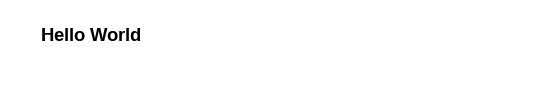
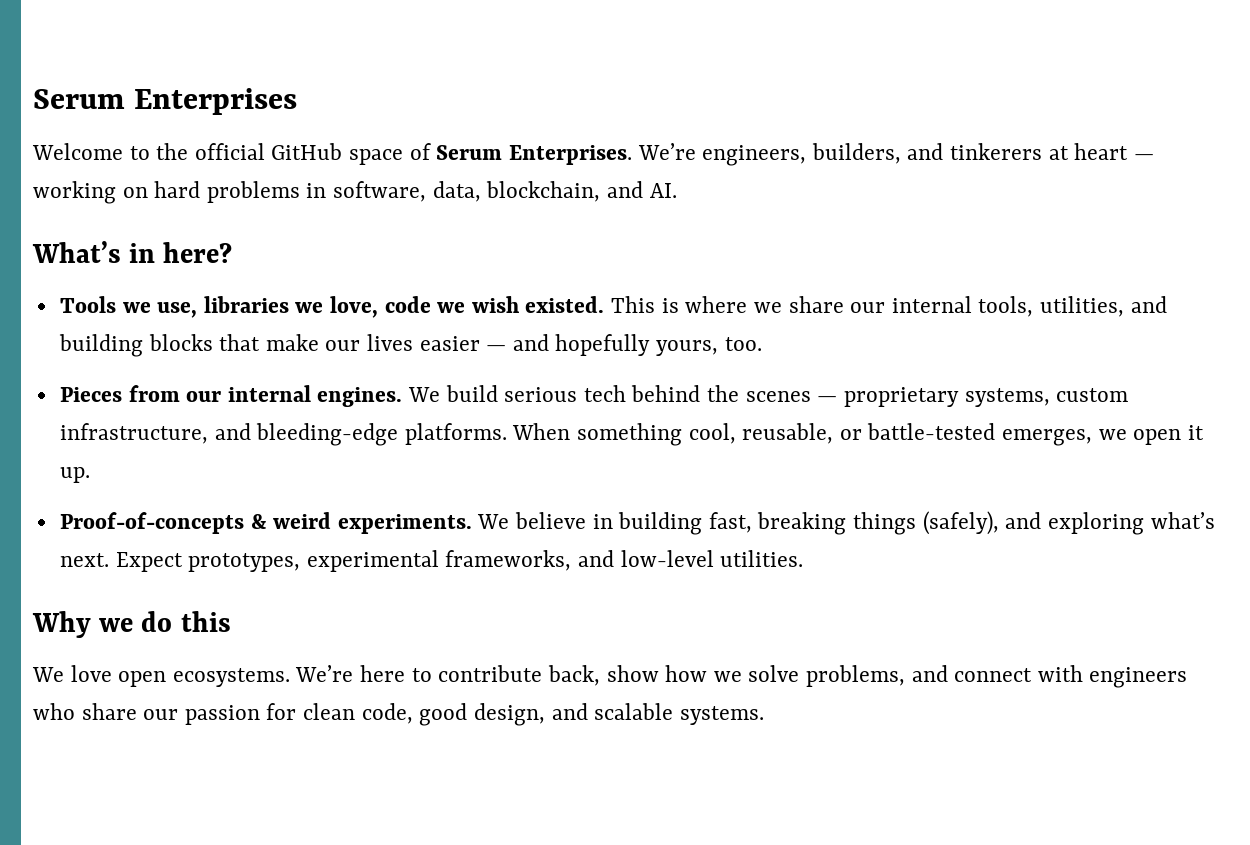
- Hello World
+ Serum Enterprises
+ Welcome to the official GitHub space of Serum Enterprises. We’re engineers, builders, and tinkerers at heart — working on hard problems in software, data, blockchain, and AI.
+ What’s in here?
+ Tools we use, libraries we love, code we wish existed. This is where we share our internal tools, utilities, and building blocks that make our lives easier — and hopefully yours, too.
+ Pieces from our internal engines. We build serious tech behind the scenes — proprietary systems, custom infrastructure, and bleeding-edge platforms. When something cool, reusable, or battle-tested emerges, we open it up.
+ Proof-of-concepts & weird experiments. We believe in building fast, breaking things (safely), and exploring what’s next. Expect prototypes, experimental frameworks, and low-level utilities.
+ Why we do this
+ We love open ecosystems. We’re here to contribute back, show how we solve problems, and connect with engineers who share our passion for clean code, good design, and scalable systems.

